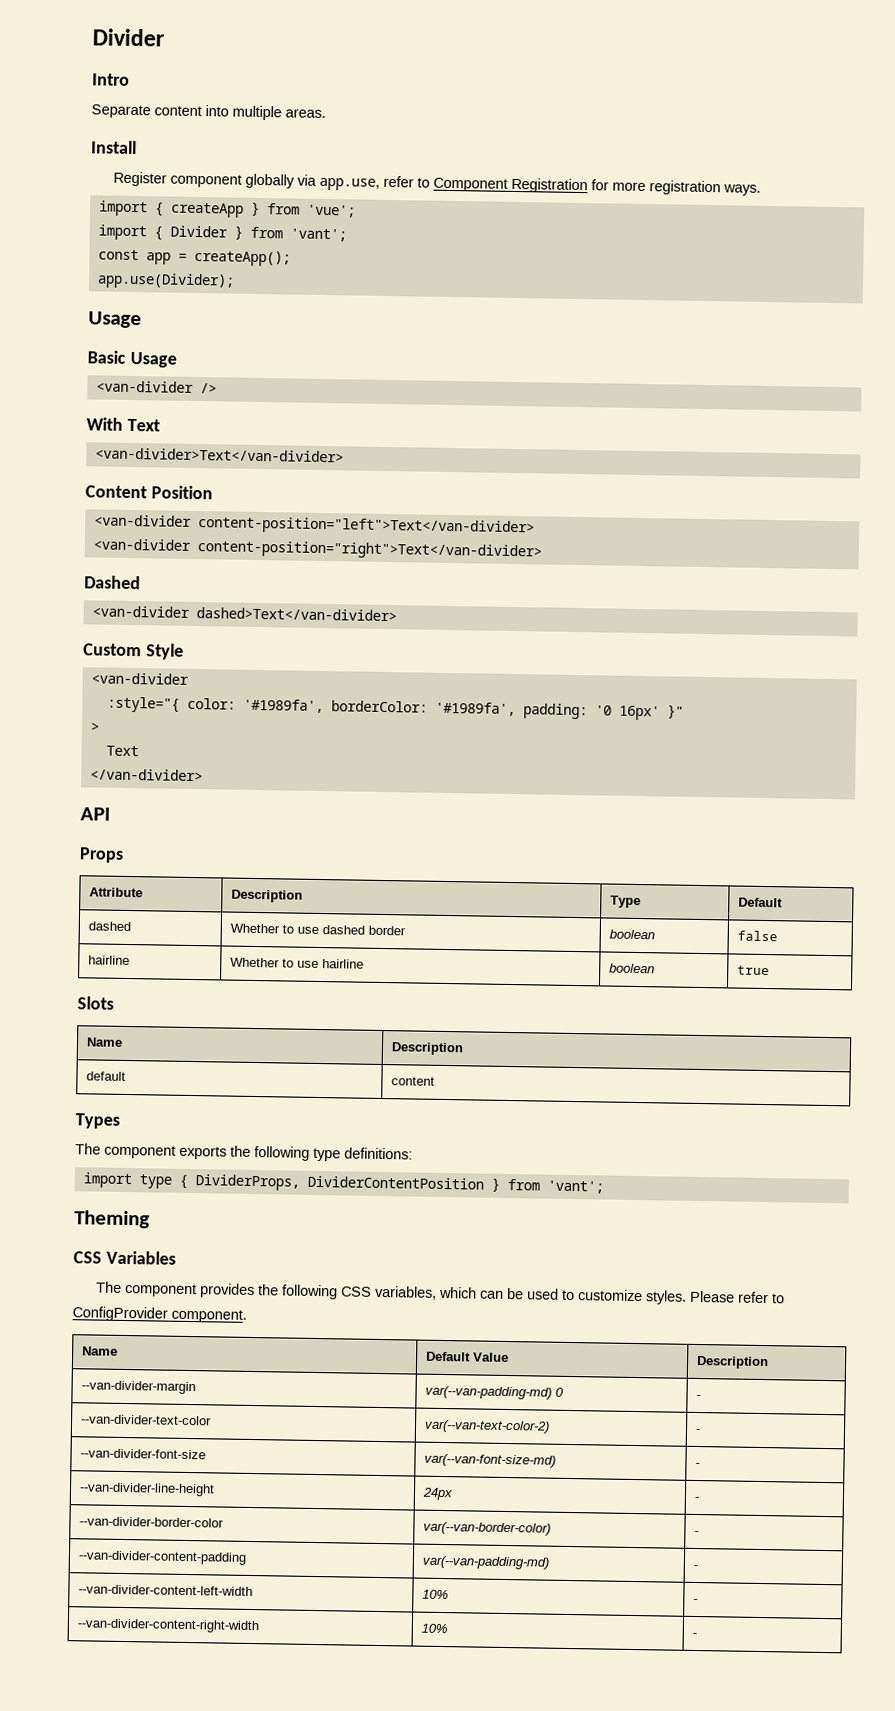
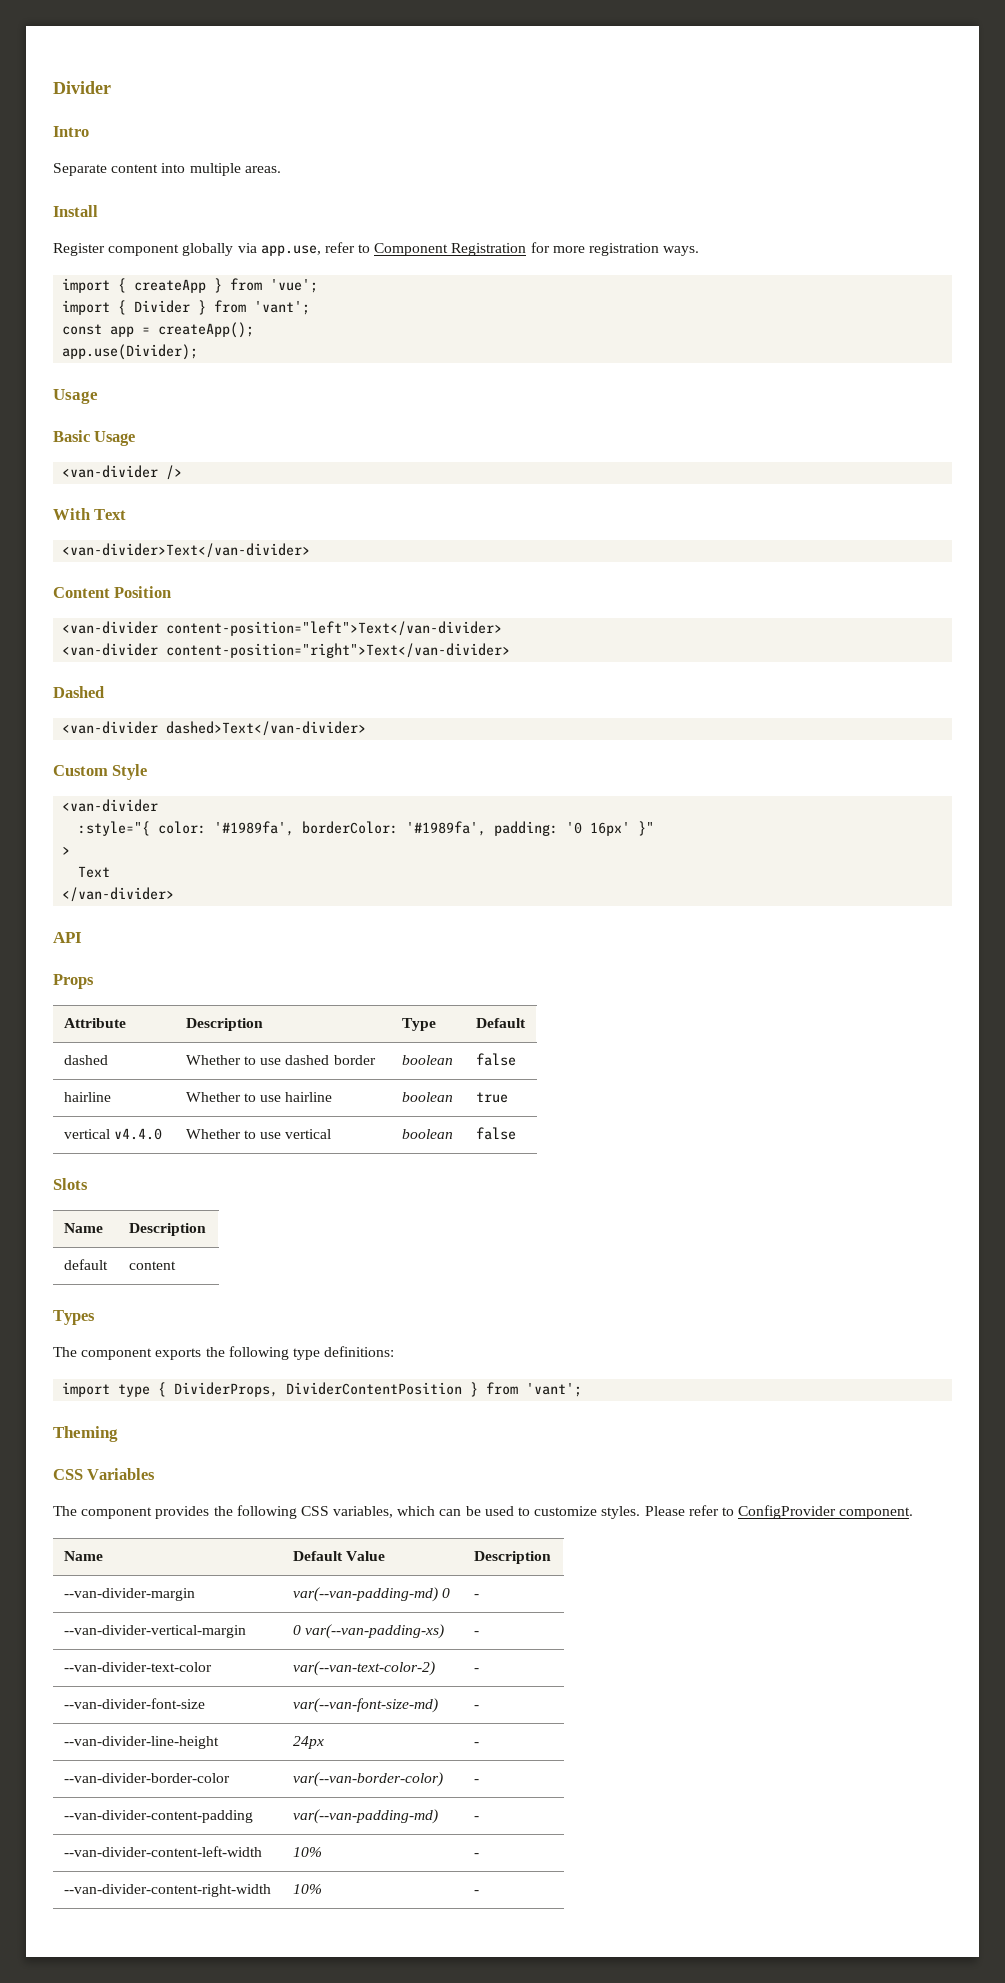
+ vertical v4.4.0 | Whether to use vertical | boolean | false
+ --van-divider-vertical-margin | 0 var(--van-padding-xs) | -

